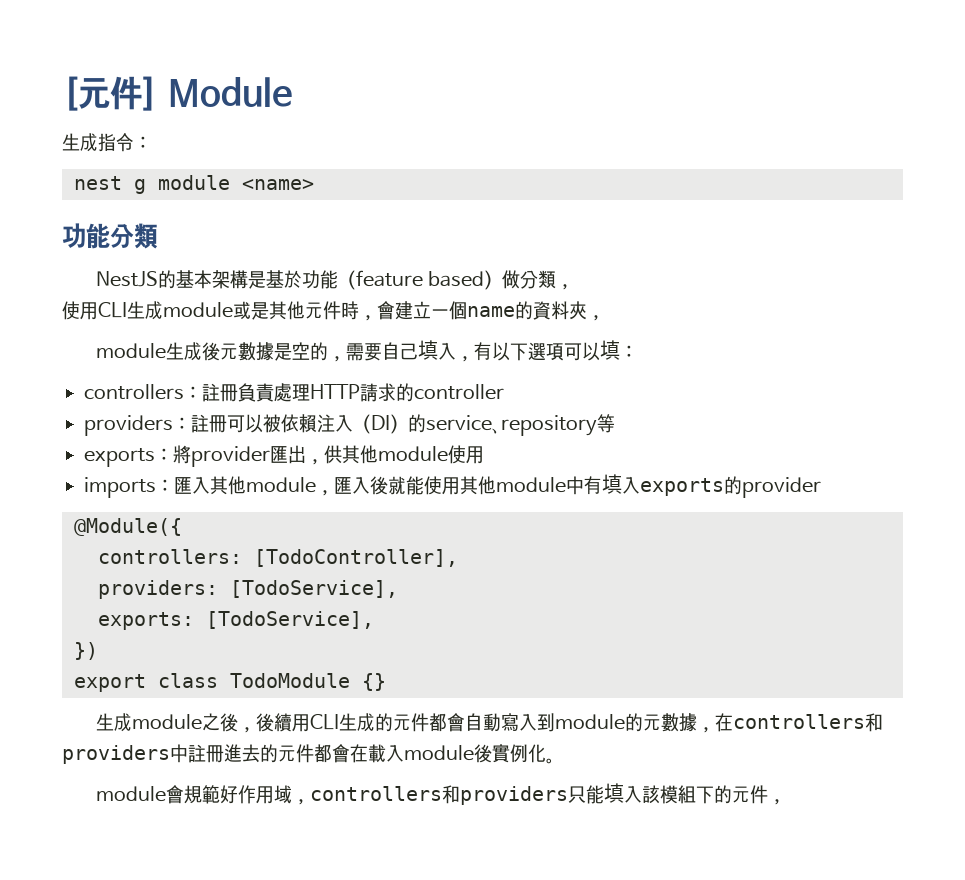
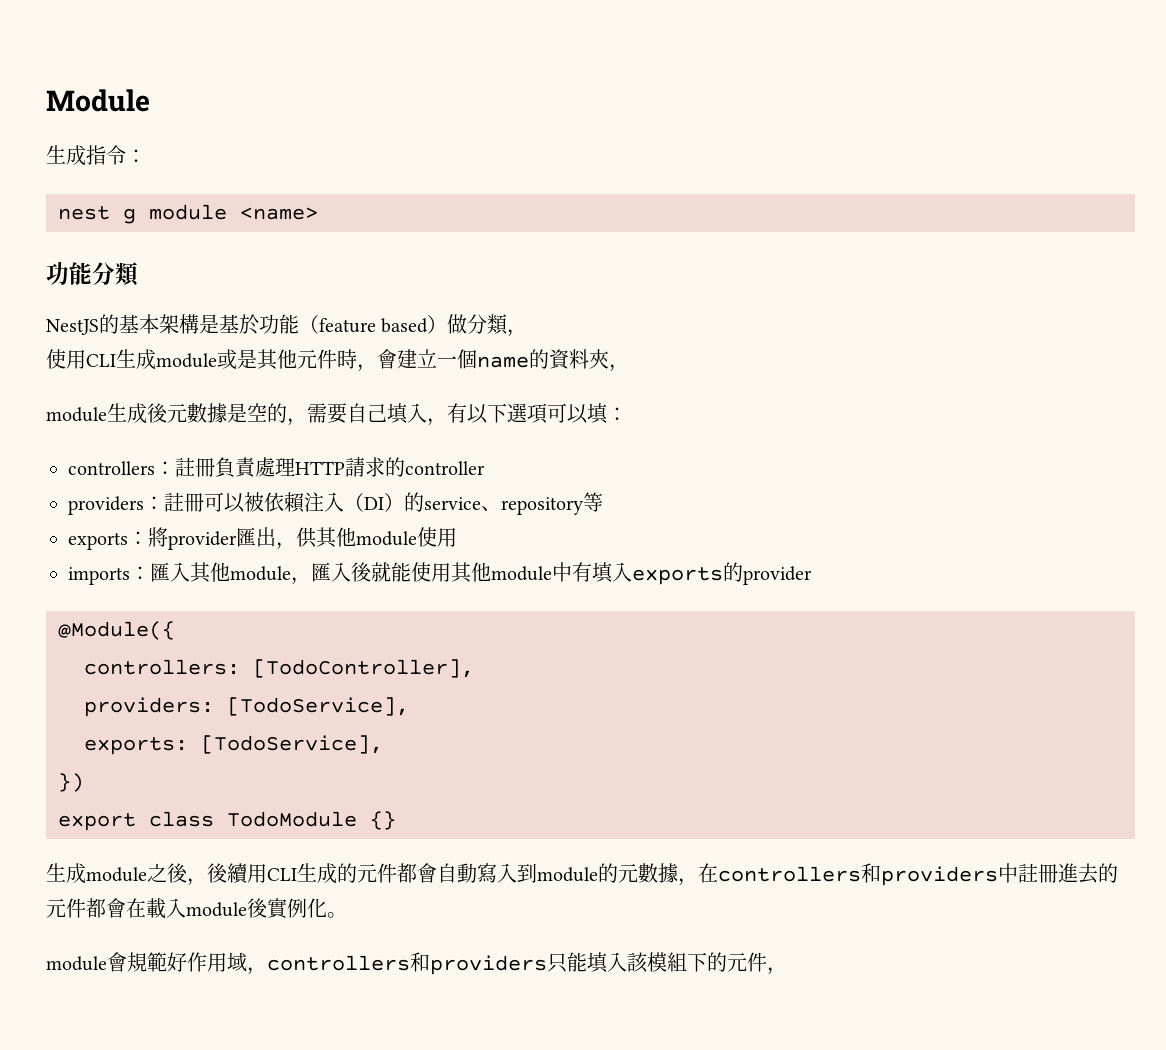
- [元件] Module
+ Module

